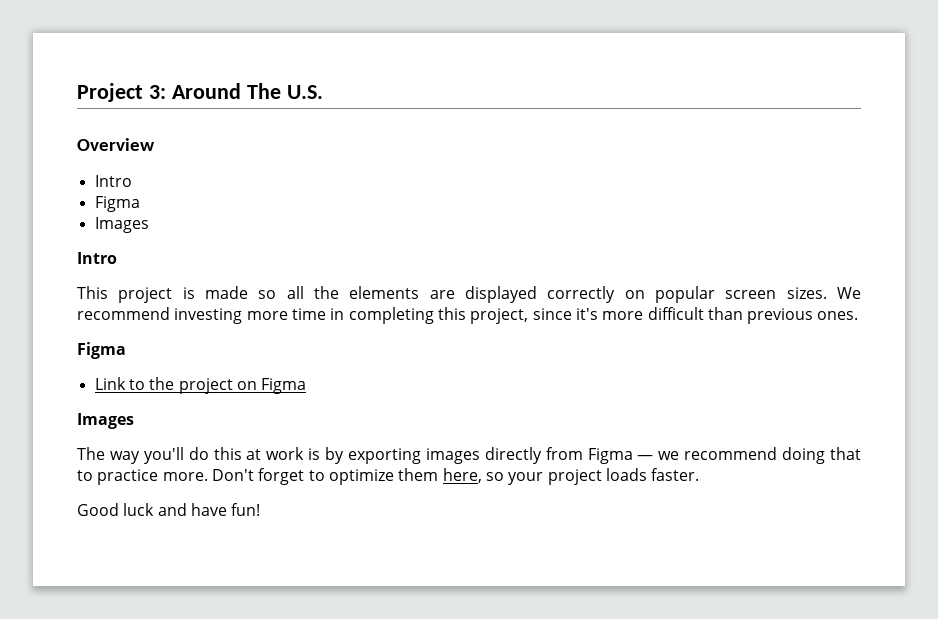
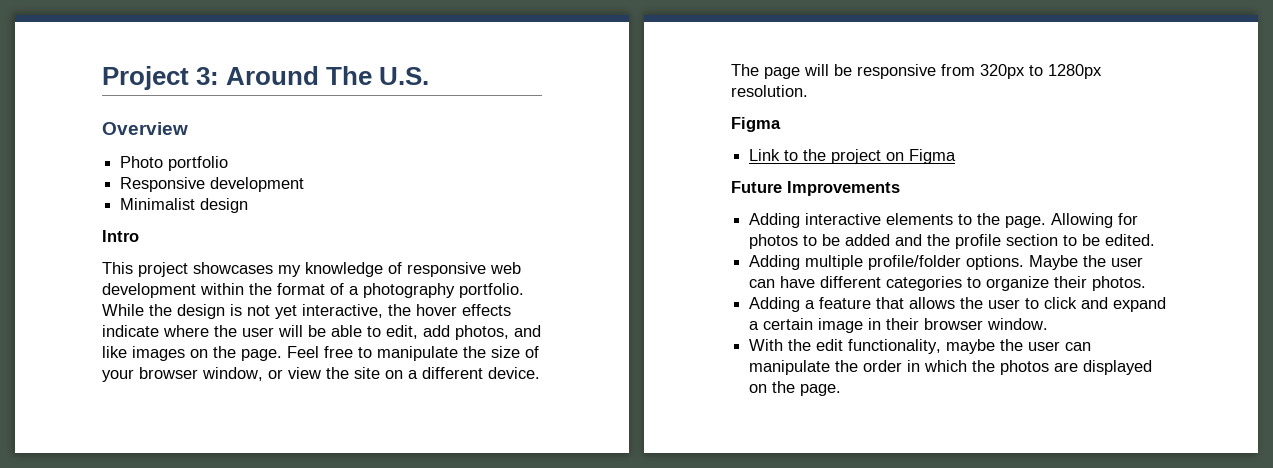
  Overview
+ Photo portfolio
+ Responsive development
+ Minimalist design
  Intro
- Figma
- Images
- Intro
- This project is made so all the elements are displayed correctly on popular screen sizes. We recommend investing more time in completing this project, since it's more difficult than previous ones.
+ This project showcases my knowledge of responsive web development within the format of a photography portfolio. While the design is not yet interactive, the hover effects indicate where the user will be able to edit, add photos, and like images on the page. Feel free to manipulate the size of your browser window, or view the site on a different device. The page will be responsive from 320px to 1280px resolution.
  Link to the project on Figma
- Images
- The way you'll do this at work is by exporting images directly from Figma — we recommend doing that to practice more. Don't forget to optimize them here, so your project loads faster.
- Good luck and have fun!
+ Future Improvements
+ Adding interactive elements to the page. Allowing for photos to be added and the profile section to be edited.
+ Adding multiple profile/folder options. Maybe the user can have different categories to organize their photos.
+ Adding a feature that allows the user to click and expand a certain image in their browser window.
+ With the edit functionality, maybe the user can manipulate the order in which the photos are displayed on the page.

